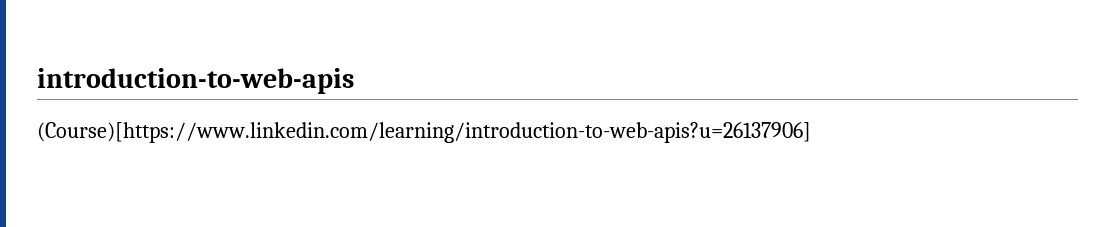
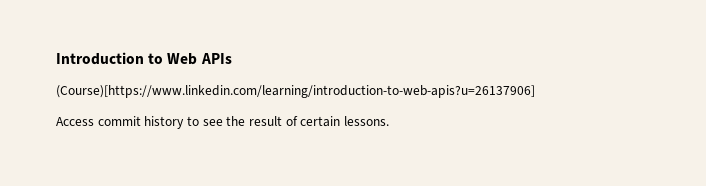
- introduction-to-web-apis
+ Introduction to Web APIs
  (Course)[https://www.linkedin.com/learning/introduction-to-web-apis?u=26137906]
+ Access commit history to see the result of certain lessons.

